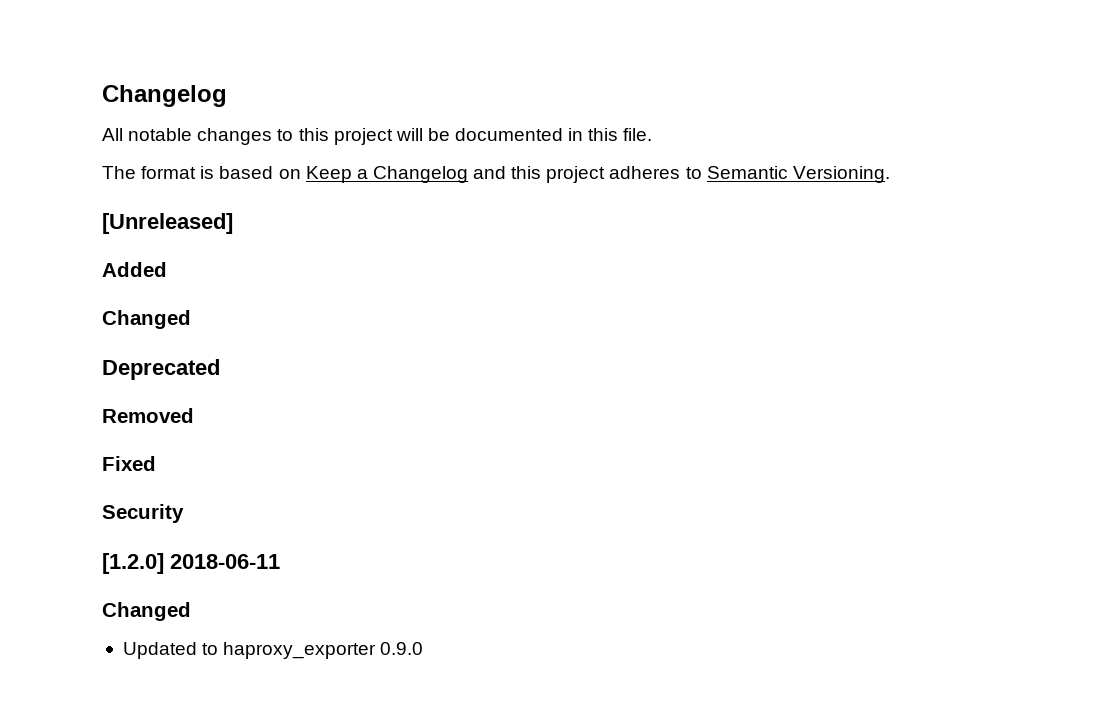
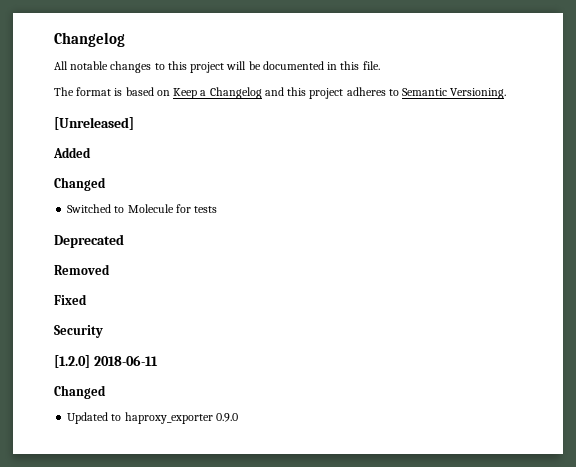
+ Switched to Molecule for tests

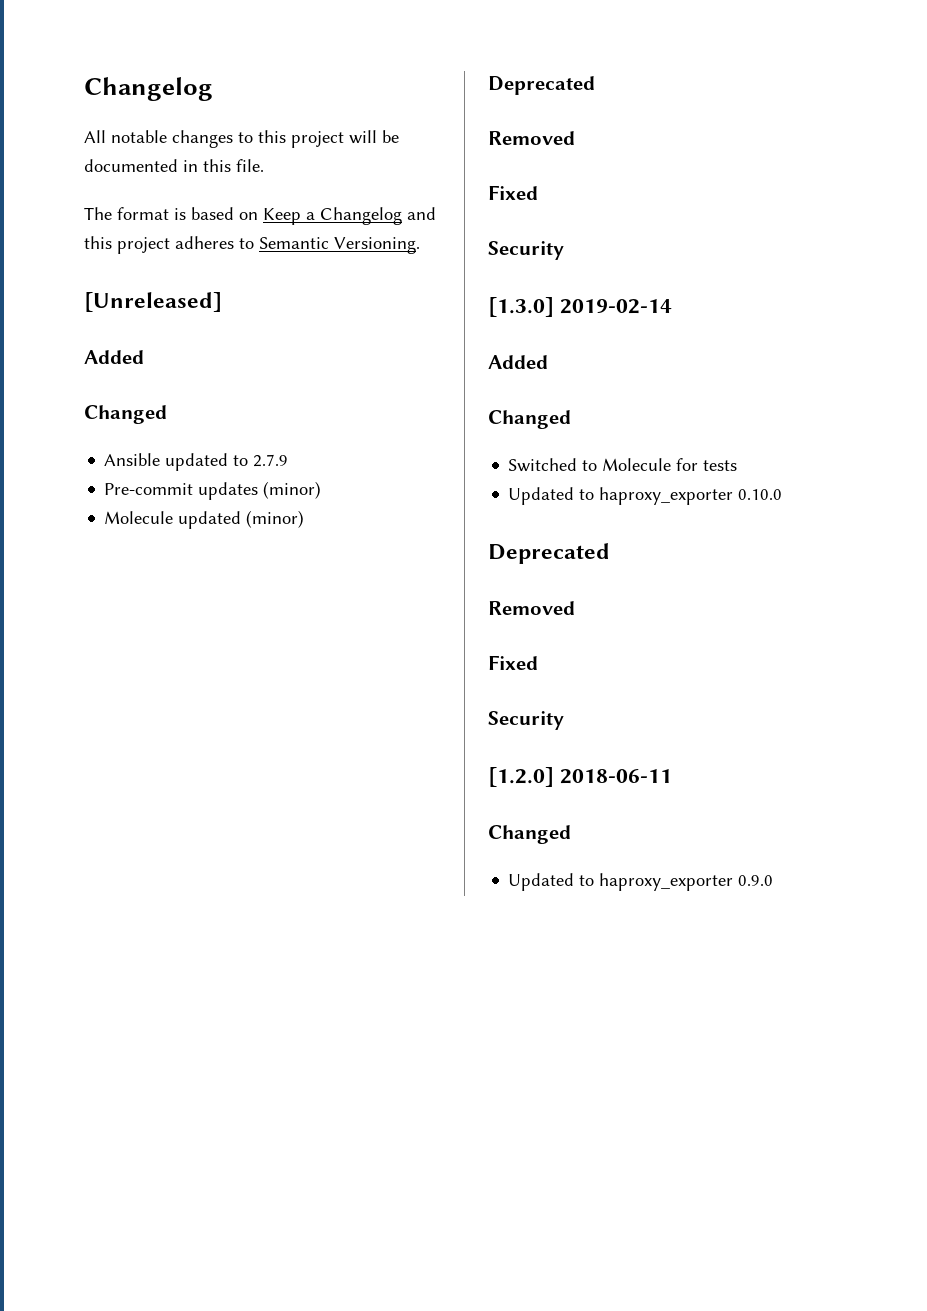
+ Ansible updated to 2.7.9
+ Pre-commit updates (minor)
+ Molecule updated (minor)
+ Deprecated
+ Removed
+ Fixed
+ Security
+ [1.3.0] 2019-02-14
+ Added
+ Changed
+ Updated to haproxy_exporter 0.10.0

